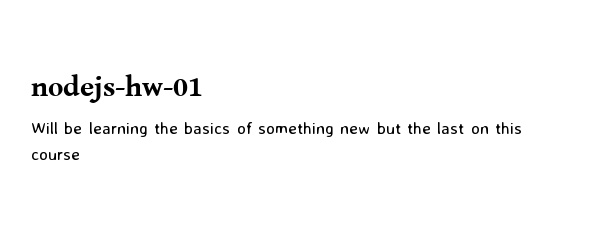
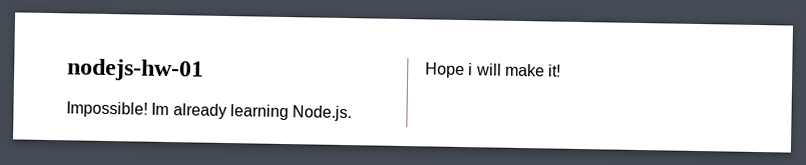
- Will be learning the basics of something new but the last on this course
+ Impossible! Im already learning Node.js. Hope i will make it!

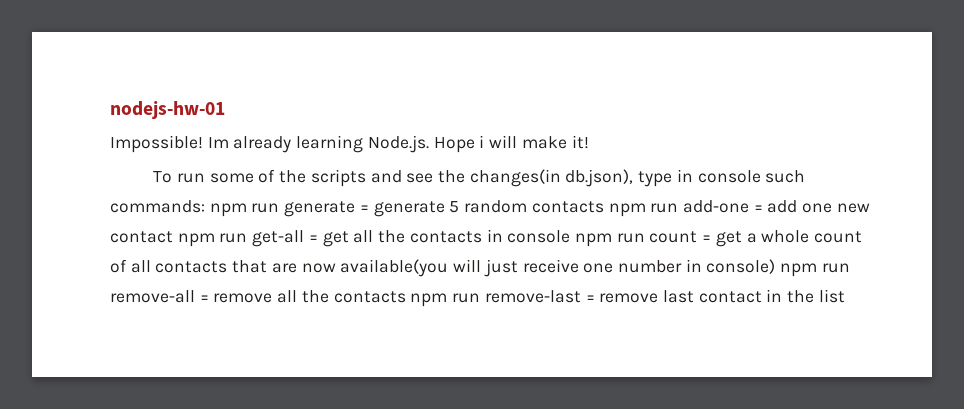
+ To run some of the scripts and see the changes(in db.json), type in console such commands: npm run generate = generate 5 random contacts npm run add-one = add one new contact npm run get-all = get all the contacts in console npm run count = get a whole count of all contacts that are now available(you will just receive one number in console) npm run remove-all = remove all the contacts npm run remove-last = remove last contact in the list

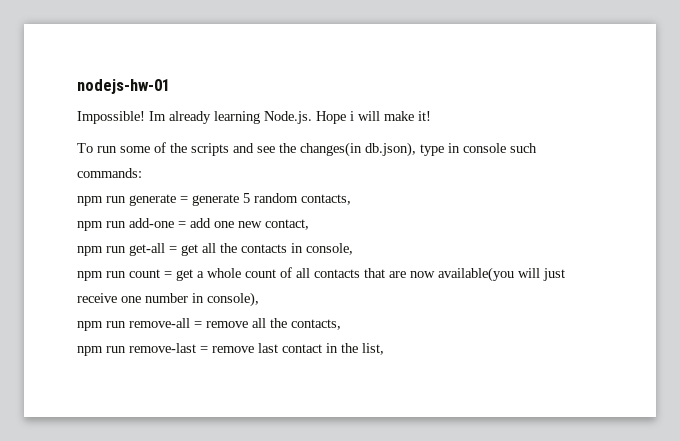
- To run some of the scripts and see the changes(in db.json), type in console such commands: npm run generate = generate 5 random contacts npm run add-one = add one new contact npm run get-all = get all the contacts in console npm run count = get a whole count of all contacts that are now available(you will just receive one number in console) npm run remove-all = remove all the contacts npm run remove-last = remove last contact in the list
+ To run some of the scripts and see the changes(in db.json), type in console such commands:
+ npm run generate = generate 5 random contacts,
+ npm run add-one = add one new contact,
+ npm run get-all = get all the contacts in console,
+ npm run count = get a whole count of all contacts that are now available(you will just receive one number in console),
+ npm run remove-all = remove all the contacts,
+ npm run remove-last = remove last contact in the list,

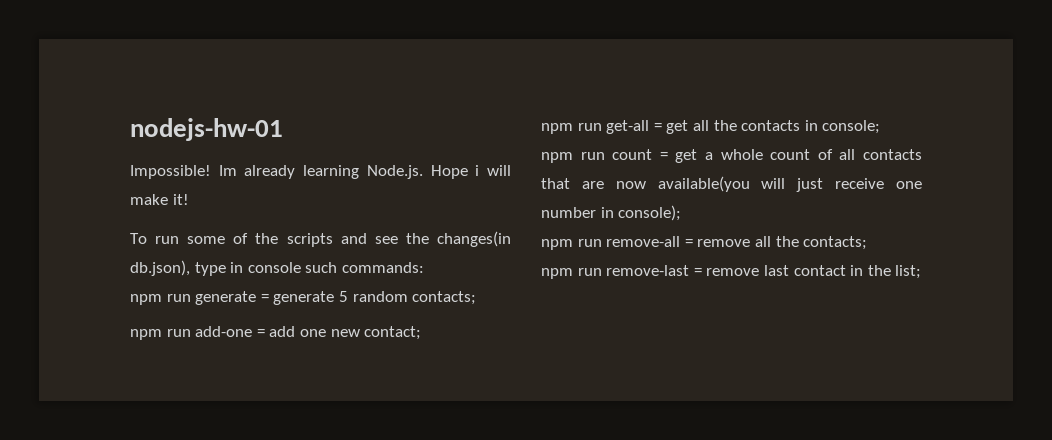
- npm run generate = generate 5 random contacts,
+ npm run generate = generate 5 random contacts;
- npm run add-one = add one new contact,
+ npm run add-one = add one new contact;
- npm run get-all = get all the contacts in console,
+ npm run get-all = get all the contacts in console;
- npm run count = get a whole count of all contacts that are now available(you will just receive one number in console),
+ npm run count = get a whole count of all contacts that are now available(you will just receive one number in console);
- npm run remove-all = remove all the contacts,
+ npm run remove-all = remove all the contacts;
- npm run remove-last = remove last contact in the list,
+ npm run remove-last = remove last contact in the list;

